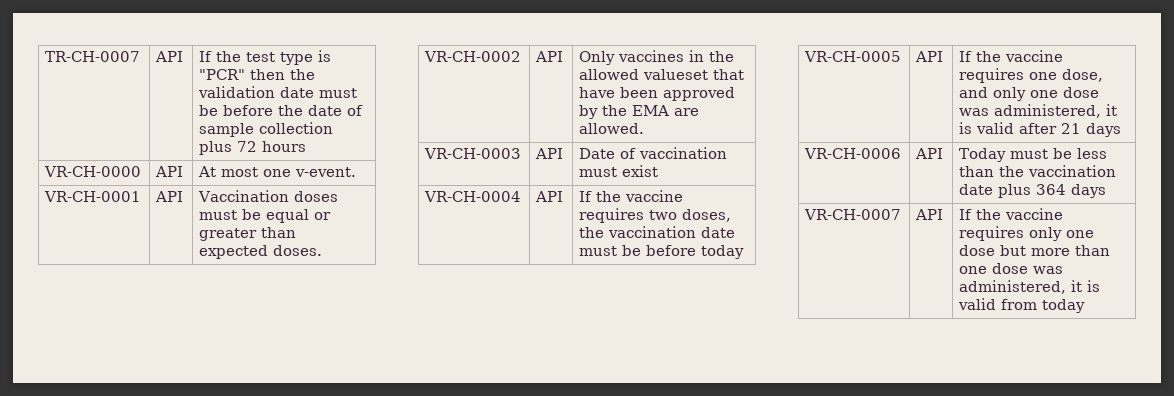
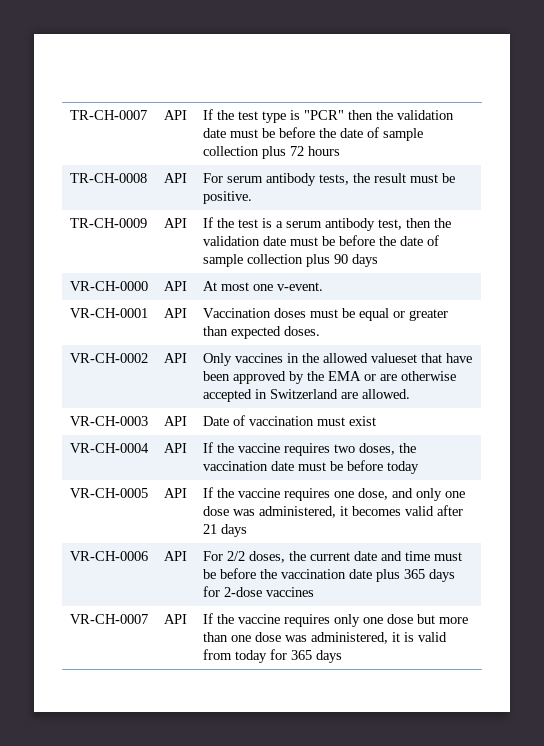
+ TR-CH-0008 | API | For serum antibody tests, the result must be positive.
+ TR-CH-0009 | API | If the test is a serum antibody test, then the validation date must be before the date of sample collection plus 90 days
- VR-CH-0002 | API | Only vaccines in the allowed valueset that have been approved by the EMA are allowed.
+ VR-CH-0002 | API | Only vaccines in the allowed valueset that have been approved by the EMA or are otherwise accepted in Switzerland are allowed.
- VR-CH-0005 | API | If the vaccine requires one dose, and only one dose was administered, it is valid after 21 days
+ VR-CH-0005 | API | If the vaccine requires one dose, and only one dose was administered, it becomes valid after 21 days
- VR-CH-0006 | API | Today must be less than the vaccination date plus 364 days
+ VR-CH-0006 | API | For 2/2 doses, the current date and time must be before the vaccination date plus 365 days for 2-dose vaccines
- VR-CH-0007 | API | If the vaccine requires only one dose but more than one dose was administered, it is valid from today
+ VR-CH-0007 | API | If the vaccine requires only one dose but more than one dose was administered, it is valid from today for 365 days

